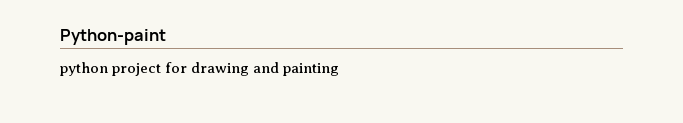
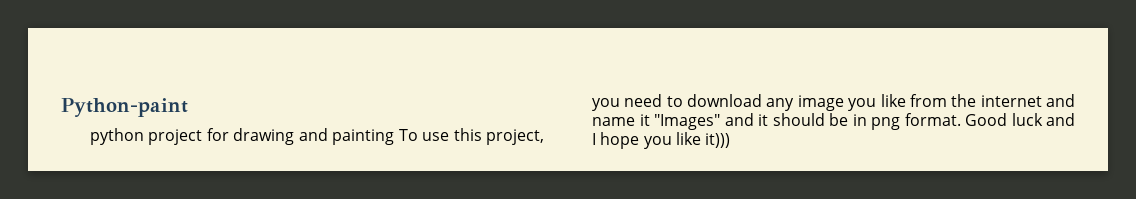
- python project for drawing and painting
+ python project for drawing and painting To use this project, you need to download any image you like from the internet and name it "Images" and it should be in png format. Good luck and I hope you like it)))

